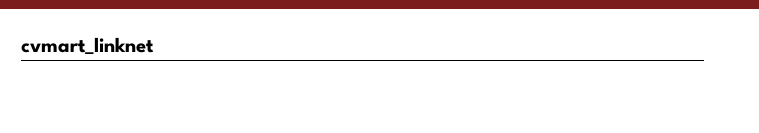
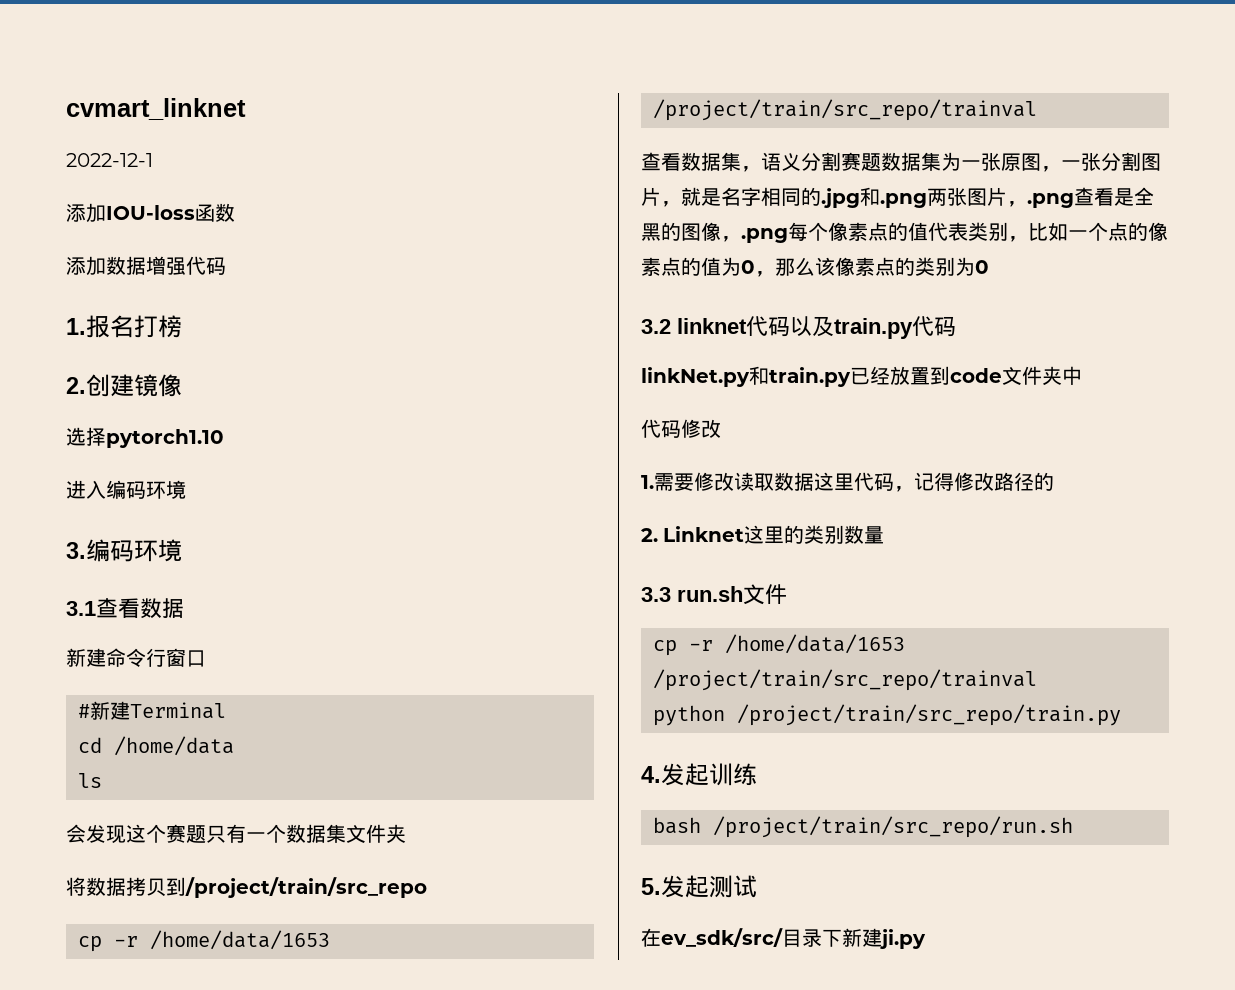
+ 2022-12-1
+ 添加IOU-loss函数
+ 添加数据增强代码
+ 1.报名打榜
+ 2.创建镜像
+ 选择pytorch1.10
+ 进入编码环境
+ 3.编码环境
+ 3.1查看数据
+ 新建命令行窗口
+ #新建Terminal
+ cd /home/data
+ ls
+ 会发现这个赛题只有一个数据集文件夹
+ 将数据拷贝到/project/train/src_repo
+ cp -r /home/data/1653 /project/train/src_repo/trainval
+ 查看数据集，语义分割赛题数据集为一张原图，一张分割图片，就是名字相同的.jpg和.png两张图片，.png查看是全黑的图像，.png每个像素点的值代表类别，比如一个点的像素点的值为0，那么该像素点的类别为0
+ 3.2 linknet代码以及train.py代码
+ linkNet.py和train.py已经放置到code文件夹中
+ 代码修改
+ 1.需要修改读取数据这里代码，记得修改路径的
+ 2. Linknet这里的类别数量
+ 3.3 run.sh文件
+ cp -r /home/data/1653 /project/train/src_repo/trainval
+ python /project/train/src_repo/train.py
+ 4.发起训练
+ bash /project/train/src_repo/run.sh
+ 5.发起测试
+ 在ev_sdk/src/目录下新建ji.py

